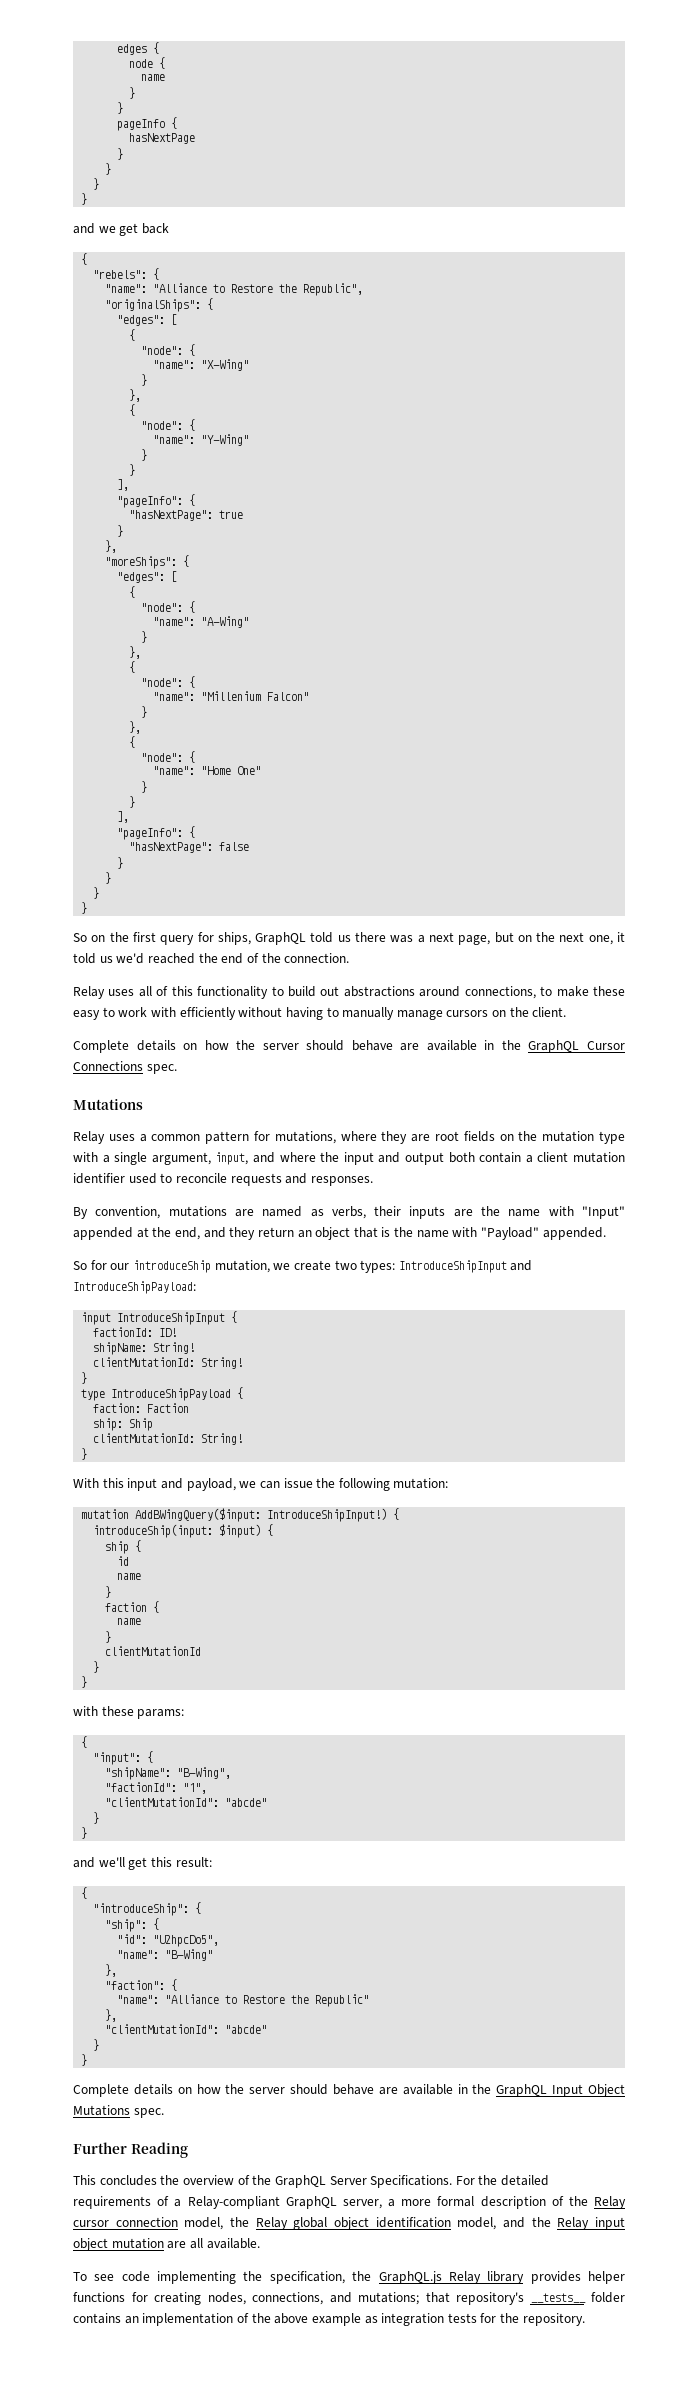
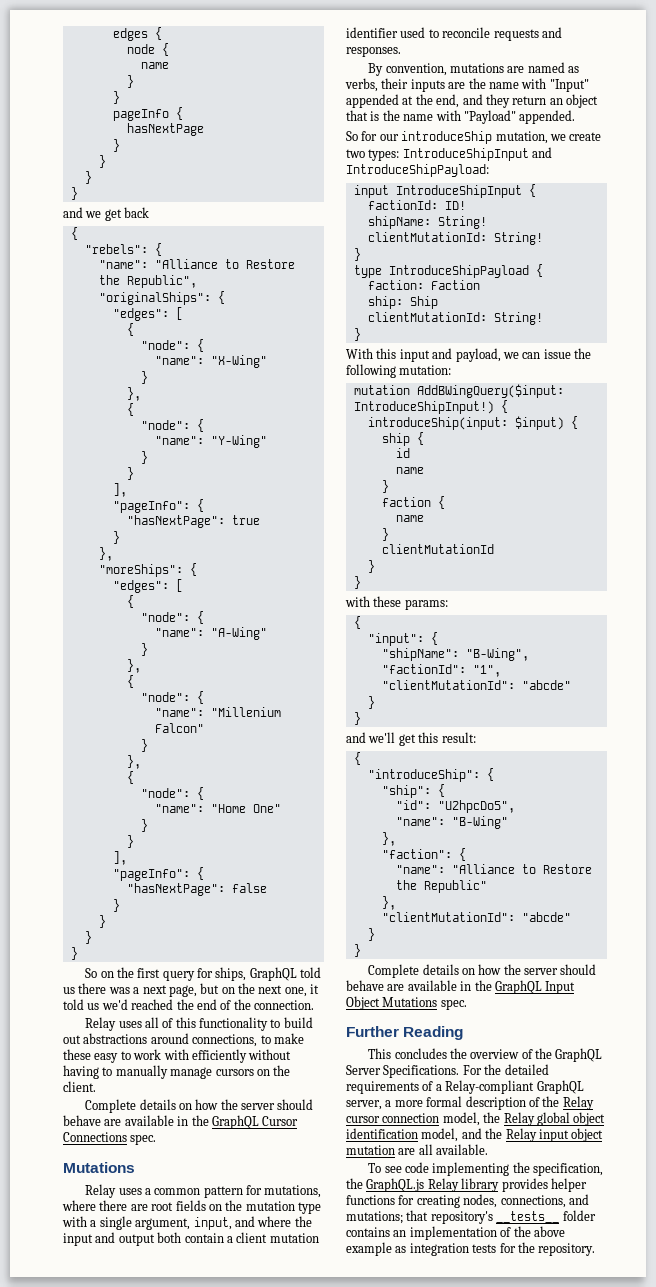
- Relay uses a common pattern for mutations, where they are root fields on the mutation type with a single argument, input, and where the input and output both contain a client mutation identifier used to reconcile requests and responses.
+ Relay uses a common pattern for mutations, where there are root fields on the mutation type with a single argument, input, and where the input and output both contain a client mutation identifier used to reconcile requests and responses.

